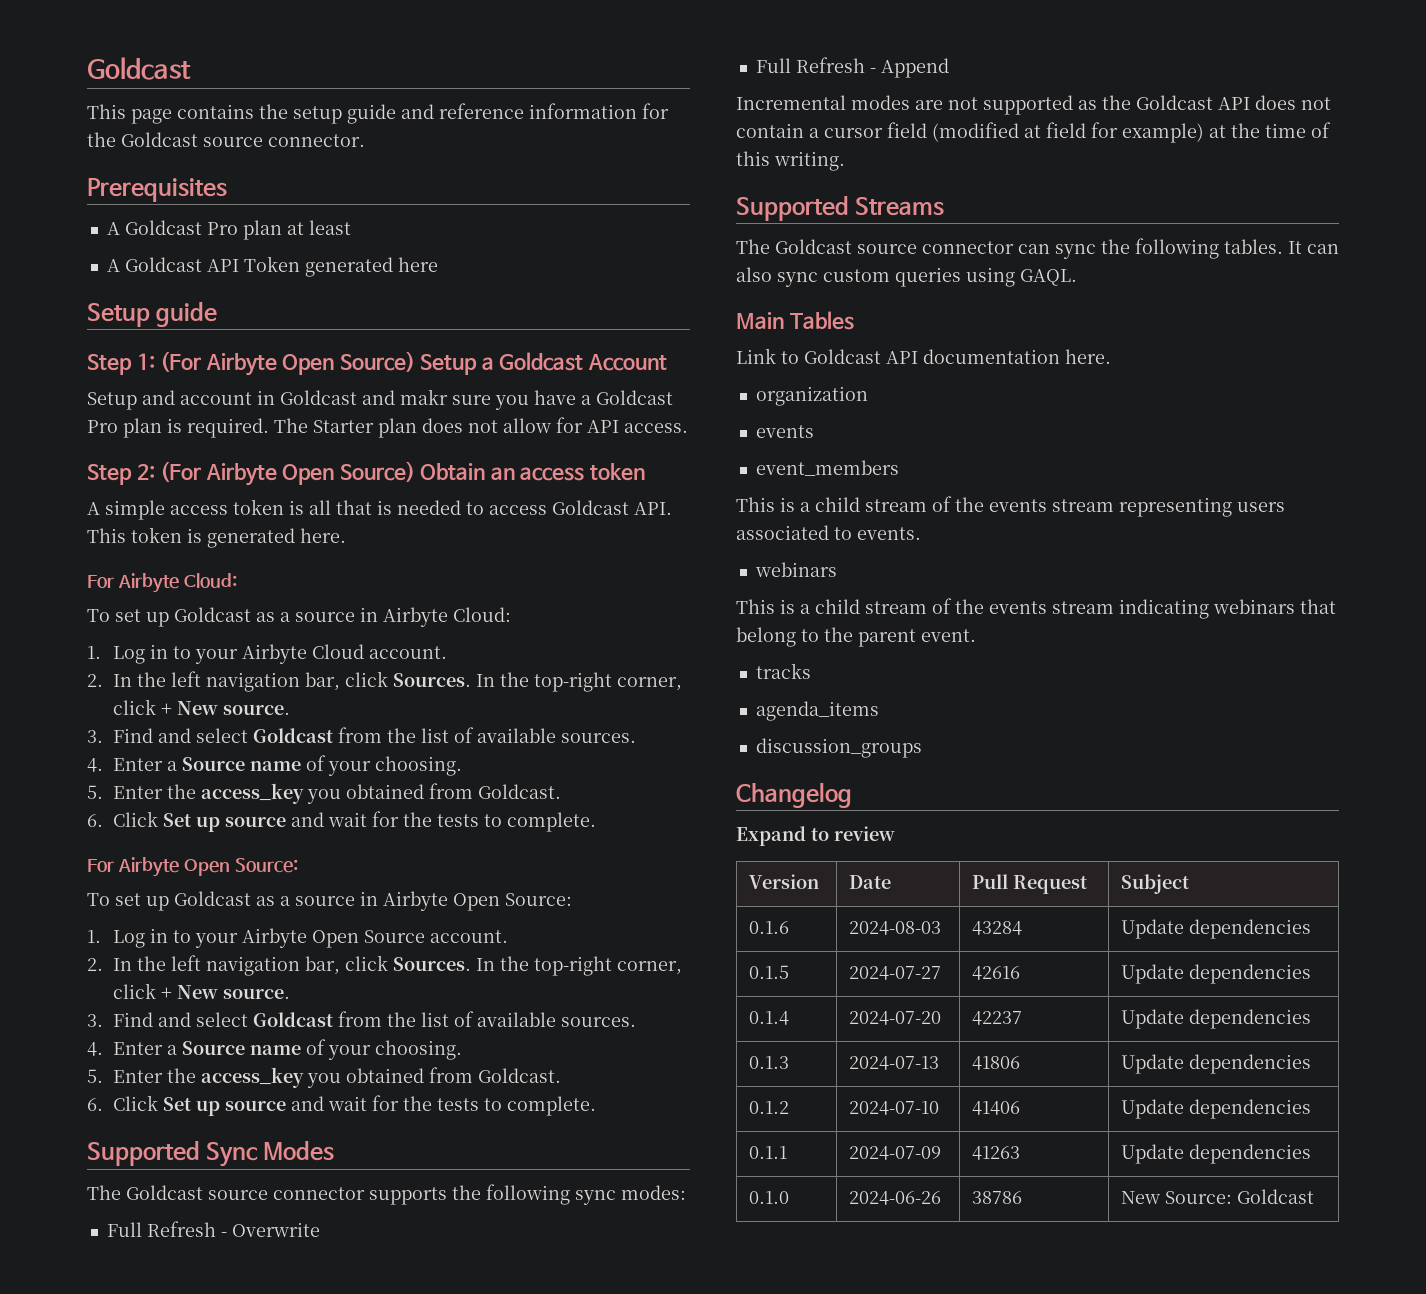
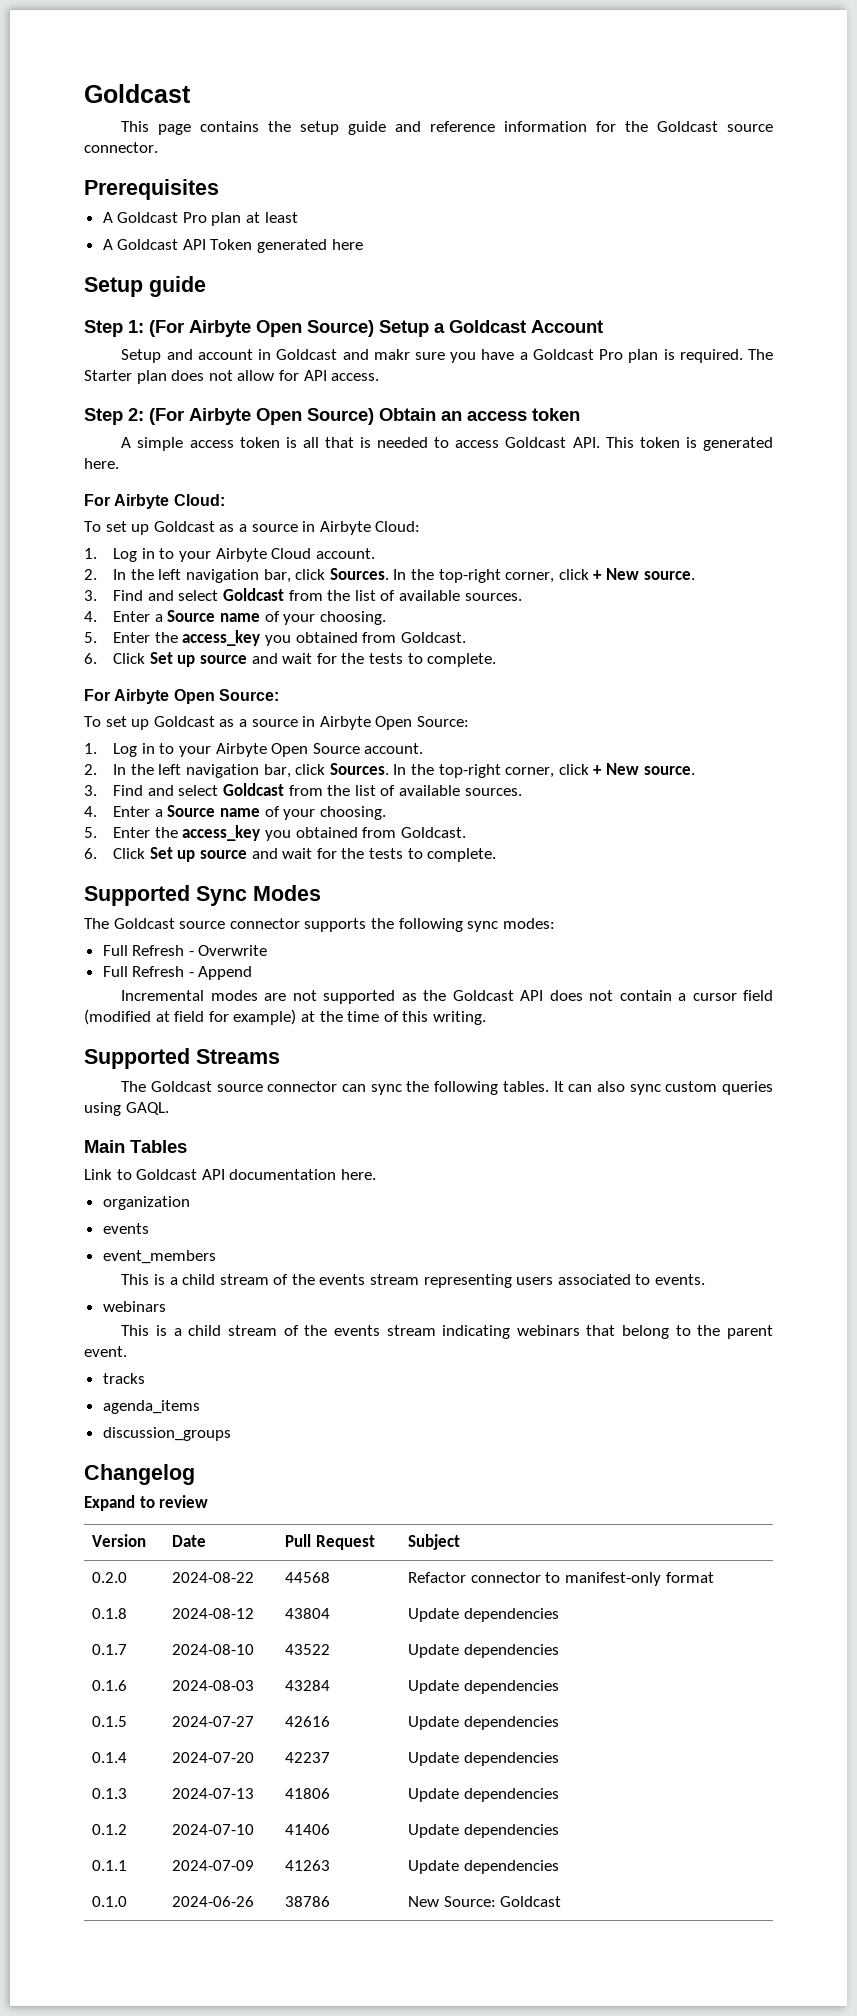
+ 0.2.0 | 2024-08-22 | 44568 | Refactor connector to manifest-only format
+ 0.1.8 | 2024-08-12 | 43804 | Update dependencies
+ 0.1.7 | 2024-08-10 | 43522 | Update dependencies

